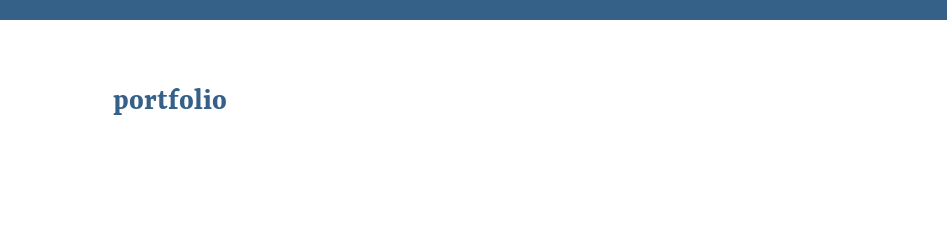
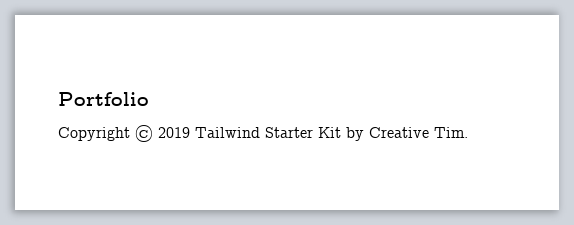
- portfolio
+ Portfolio
+ Copyright © 2019 Tailwind Starter Kit by Creative Tim.

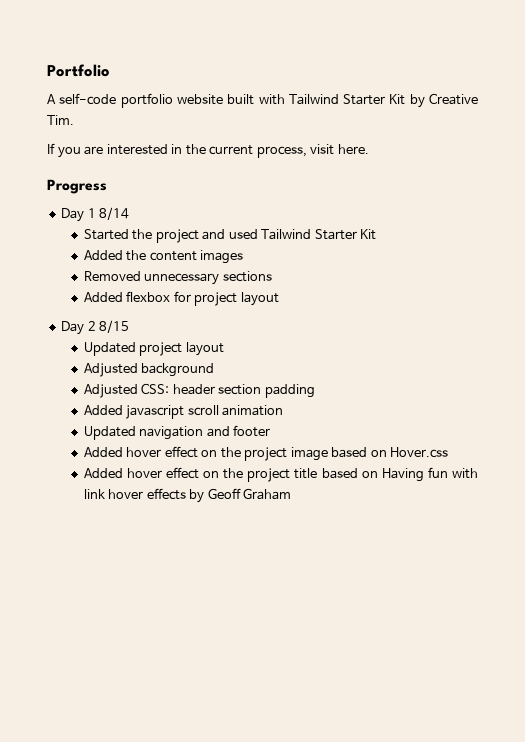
- Copyright © 2019 Tailwind Starter Kit by Creative Tim.
+ A self-code portfolio website built with Tailwind Starter Kit by Creative Tim.
+ If you are interested in the current process, visit here.
+ Progress
+ Day 1 8/14
+ Started the project and used Tailwind Starter Kit
+ Added the content images
+ Removed unnecessary sections
+ Added flexbox for project layout
+ Day 2 8/15
+ Updated project layout
+ Adjusted background
+ Adjusted CSS: header section padding
+ Added javascript scroll animation
+ Updated navigation and footer
+ Added hover effect on the project image based on Hover.css
+ Added hover effect on the project title based on Having fun with link hover effects by Geoff Graham

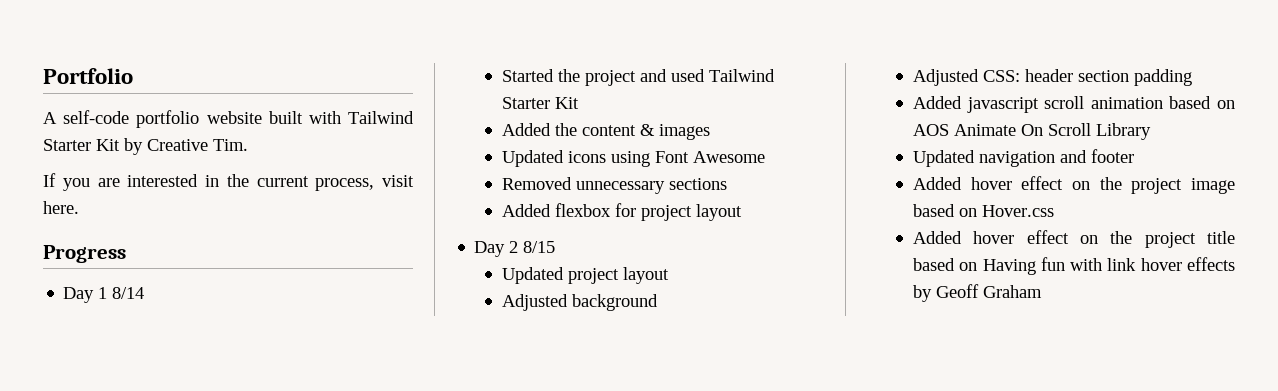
- Added the content images
+ Added the content & images
+ Updated icons using Font Awesome
- Added javascript scroll animation
+ Added javascript scroll animation based on AOS Animate On Scroll Library

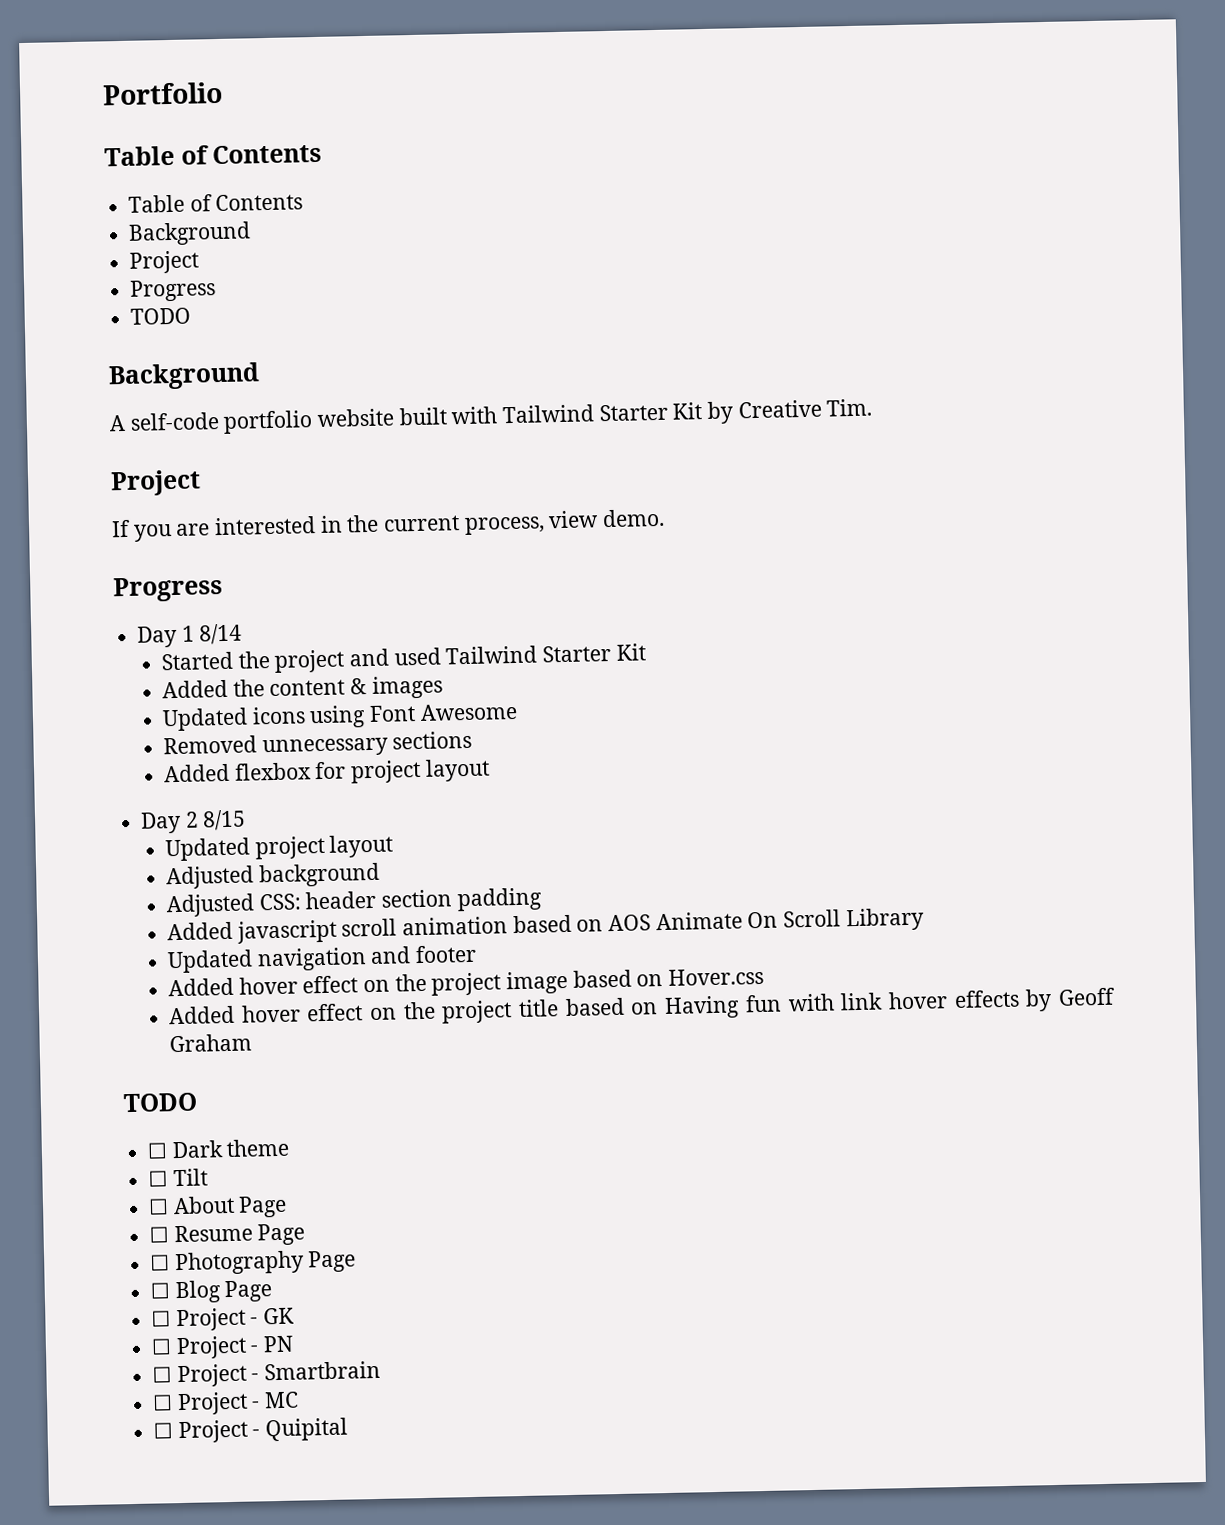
  Portfolio
+ Table of Contents
+ Table of Contents
+ Background
+ Project
+ Progress
+ TODO
+ Background
  A self-code portfolio website built with Tailwind Starter Kit by Creative Tim.
+ Project
- If you are interested in the current process, visit here.
+ If you are interested in the current process, view demo.
  Added hover effect on the project title based on Having fun with link hover effects by Geoff Graham
+ TODO
+ ☐ Dark theme
+ ☐ Tilt
+ ☐ About Page
+ ☐ Resume Page
+ ☐ Photography Page
+ ☐ Blog Page
+ ☐ Project - GK
+ ☐ Project - PN
+ ☐ Project - Smartbrain
+ ☐ Project - MC
+ ☐ Project - Quipital

